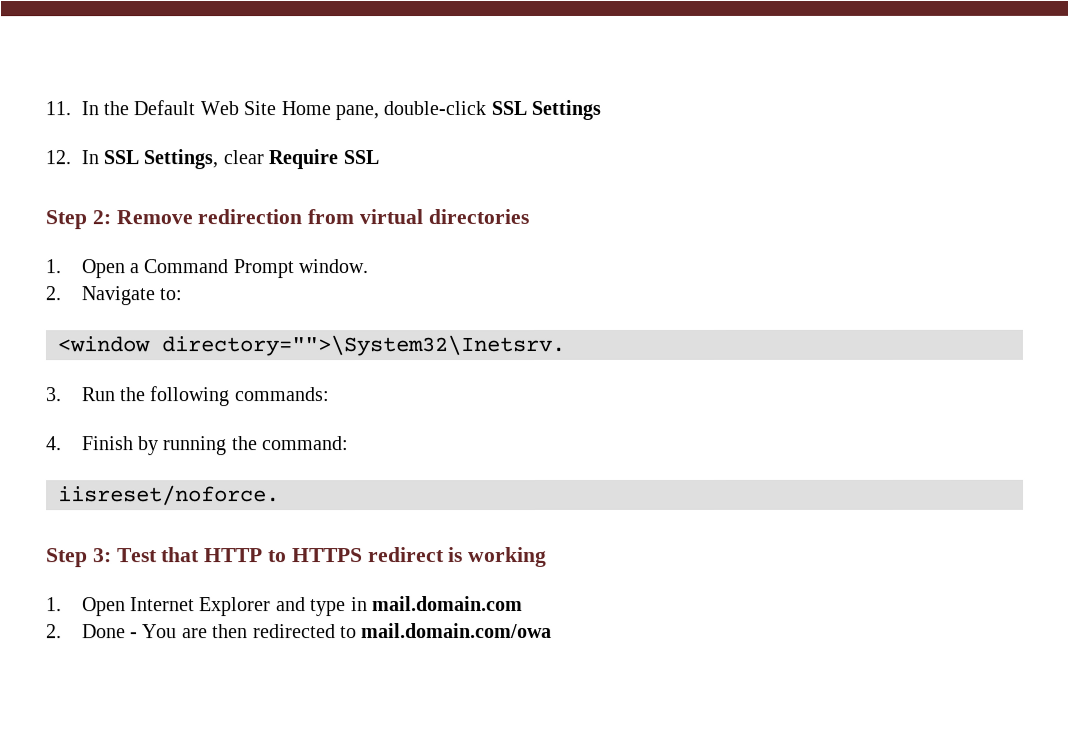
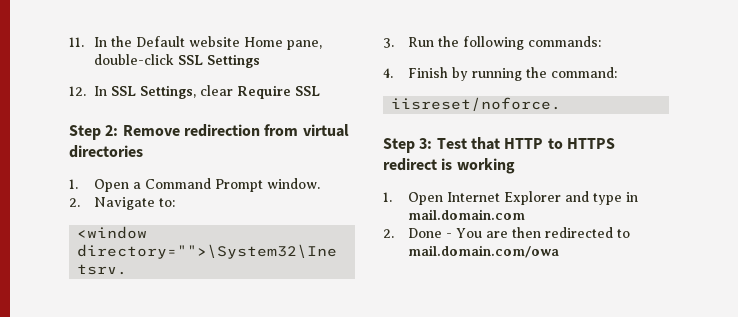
- 11. In the Default Web Site Home pane, double-click SSL Settings
+ 11. In the Default website Home pane, double-click SSL Settings

